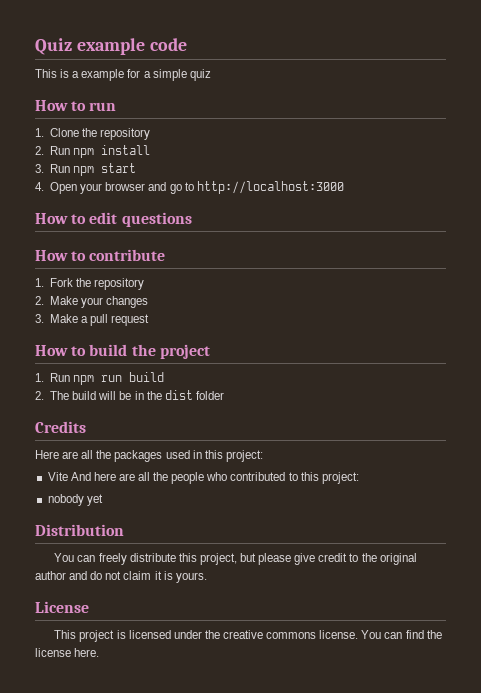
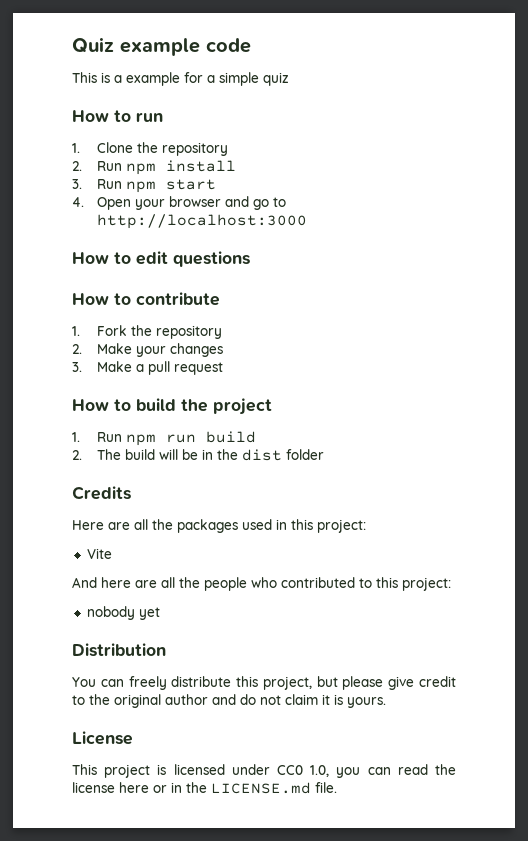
- Vite And here are all the people who contributed to this project:
+ Vite
+ And here are all the people who contributed to this project:
- This project is licensed under the creative commons license. You can find the license here.
+ This project is licensed under CC0 1.0, you can read the license here or in the LICENSE.md file.

